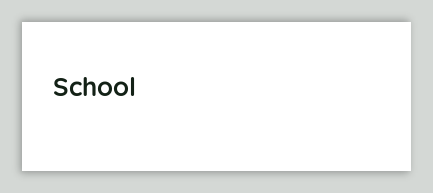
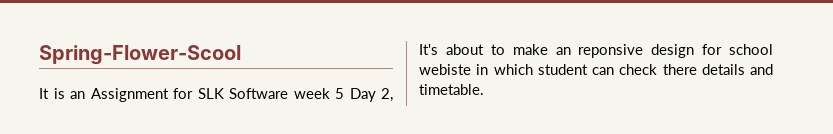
- School
+ Spring-Flower-Scool
+ It is an Assignment for SLK Software week 5 Day 2, It's about to make an reponsive design for school webiste in which student can check there details and timetable.

